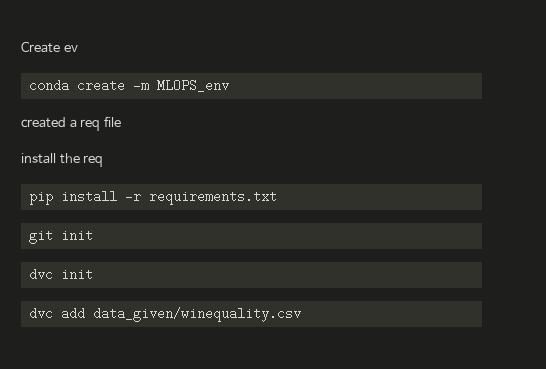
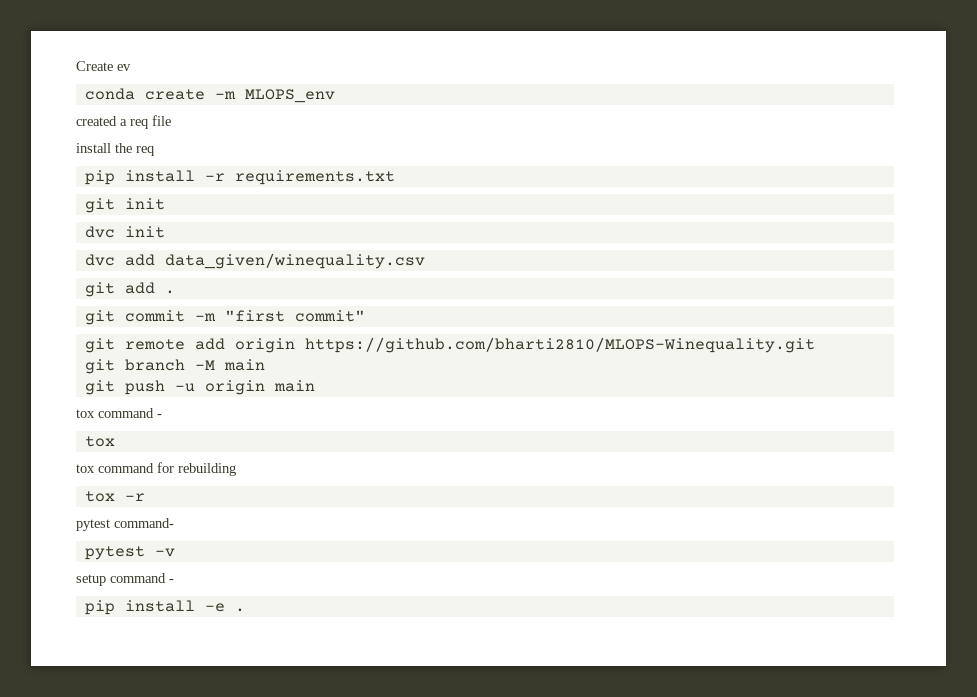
+ git add .
+ git commit -m "first commit"
+ git remote add origin https://github.com/bharti2810/MLOPS-Winequality.git
+ git branch -M main
+ git push -u origin main
+ tox command -
+ tox
+ tox command for rebuilding
+ tox -r
+ pytest command-
+ pytest -v
+ setup command -
+ pip install -e .

